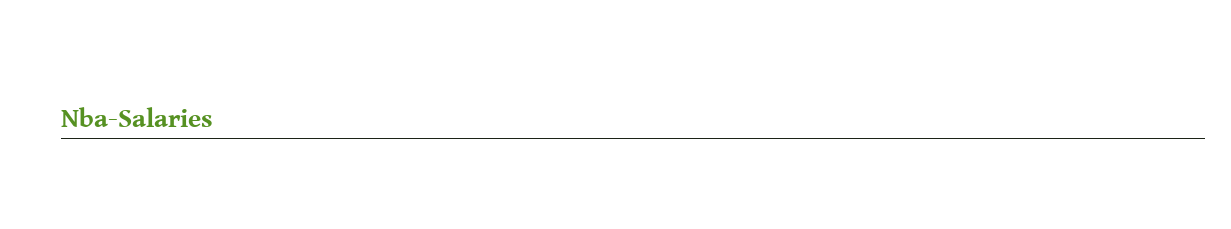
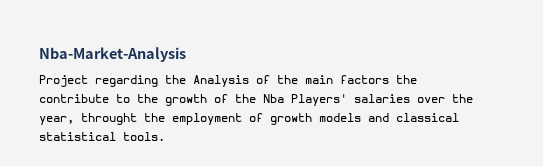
- Nba-Salaries
+ Nba-Market-Analysis
+ Project regarding the Analysis of the main factors the contribute to the growth of the Nba Players' salaries over the year, throught the employment of growth models and classical statistical tools.

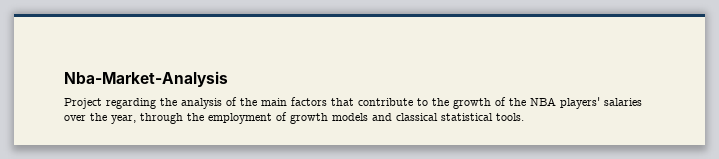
- Project regarding the Analysis of the main factors the contribute to the growth of the Nba Players' salaries over the year, throught the employment of growth models and classical statistical tools.
+ Project regarding the analysis of the main factors that contribute to the growth of the NBA players' salaries over the year, through the employment of growth models and classical statistical tools.

